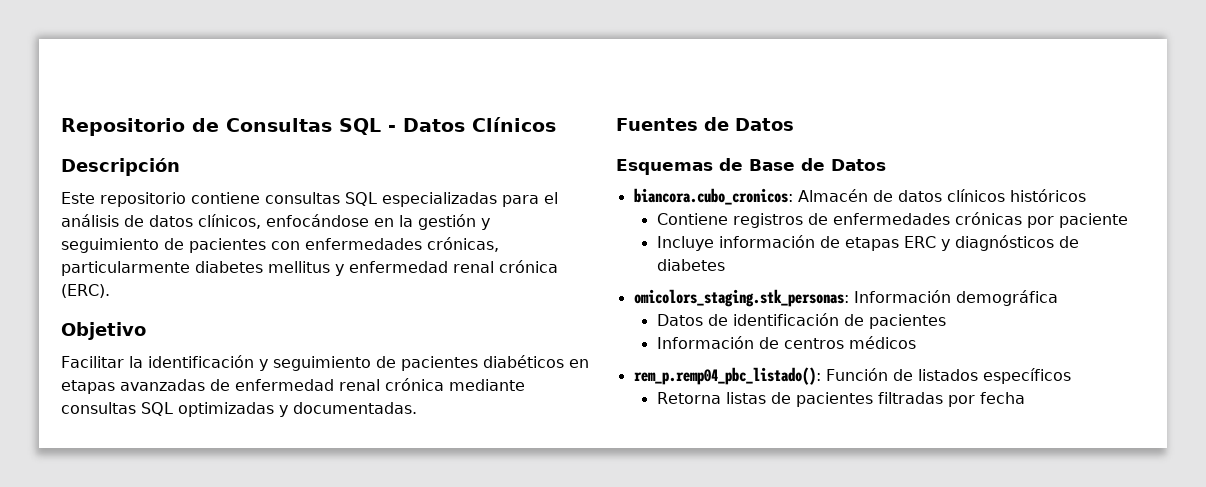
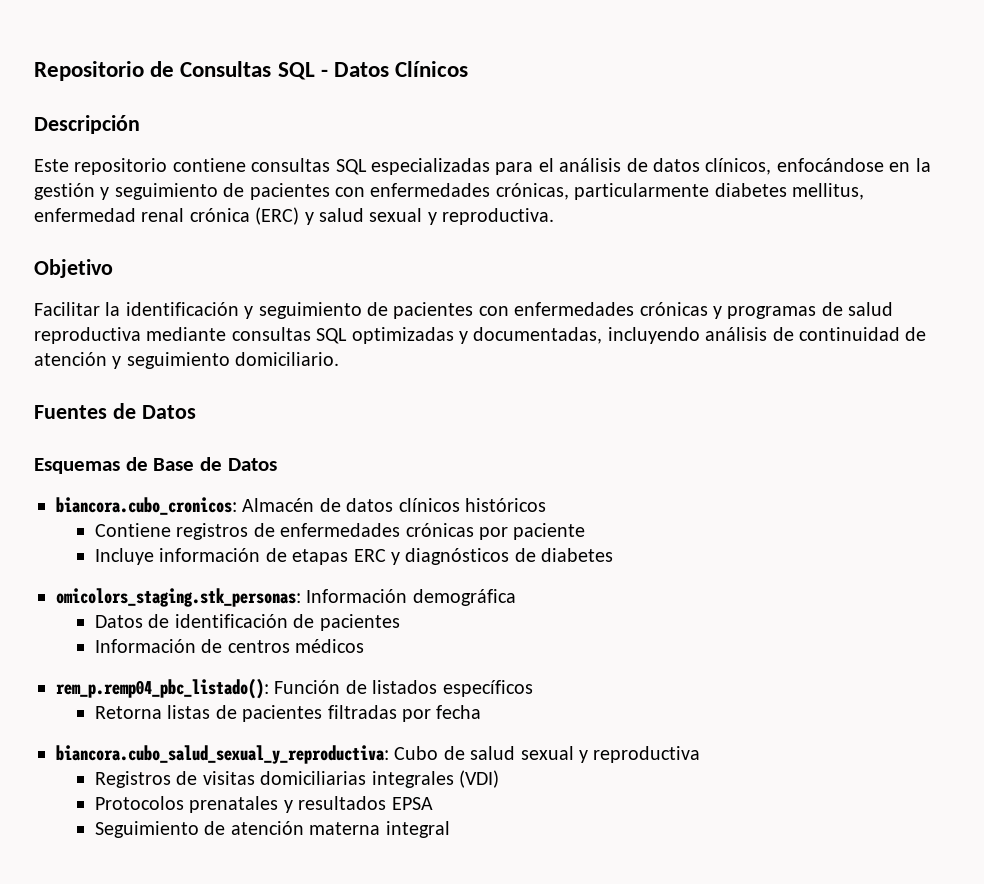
- Este repositorio contiene consultas SQL especializadas para el análisis de datos clínicos, enfocándose en la gestión y seguimiento de pacientes con enfermedades crónicas, particularmente diabetes mellitus y enfermedad renal crónica (ERC).
+ Este repositorio contiene consultas SQL especializadas para el análisis de datos clínicos, enfocándose en la gestión y seguimiento de pacientes con enfermedades crónicas, particularmente diabetes mellitus, enfermedad renal crónica (ERC) y salud sexual y reproductiva.
- Facilitar la identificación y seguimiento de pacientes diabéticos en etapas avanzadas de enfermedad renal crónica mediante consultas SQL optimizadas y documentadas.
+ Facilitar la identificación y seguimiento de pacientes con enfermedades crónicas y programas de salud reproductiva mediante consultas SQL optimizadas y documentadas, incluyendo análisis de continuidad de atención y seguimiento domiciliario.
+ biancora.cubo_salud_sexual_y_reproductiva: Cubo de salud sexual y reproductiva
+ Registros de visitas domiciliarias integrales (VDI)
+ Protocolos prenatales y resultados EPSA
+ Seguimiento de atención materna integral

